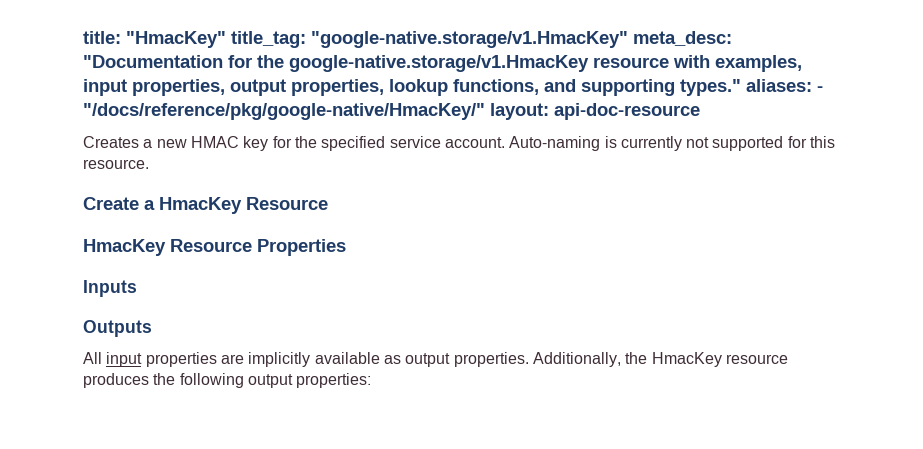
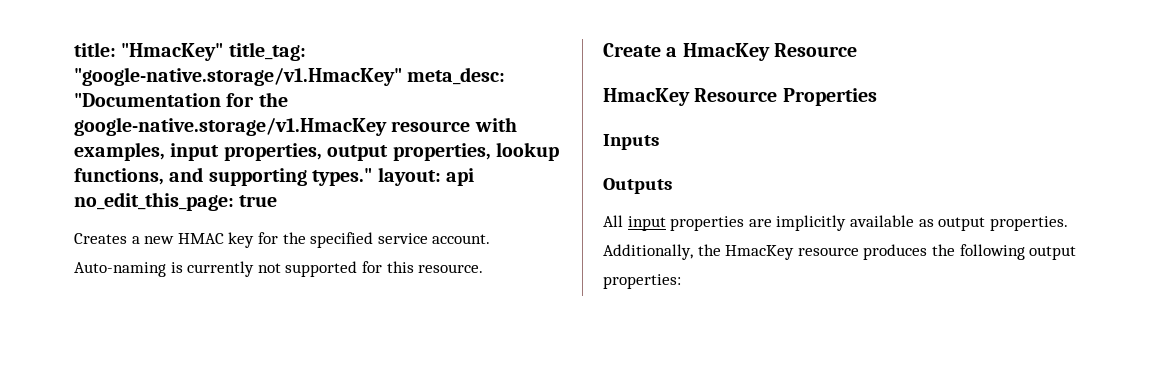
- title: "HmacKey" title_tag: "google-native.storage/v1.HmacKey" meta_desc: "Documentation for the google-native.storage/v1.HmacKey resource with examples, input properties, output properties, lookup functions, and supporting types." aliases: - "/docs/reference/pkg/google-native/HmacKey/" layout: api-doc-resource
+ title: "HmacKey" title_tag: "google-native.storage/v1.HmacKey" meta_desc: "Documentation for the google-native.storage/v1.HmacKey resource with examples, input properties, output properties, lookup functions, and supporting types." layout: api no_edit_this_page: true

